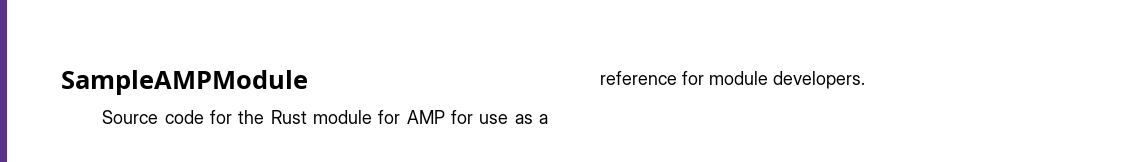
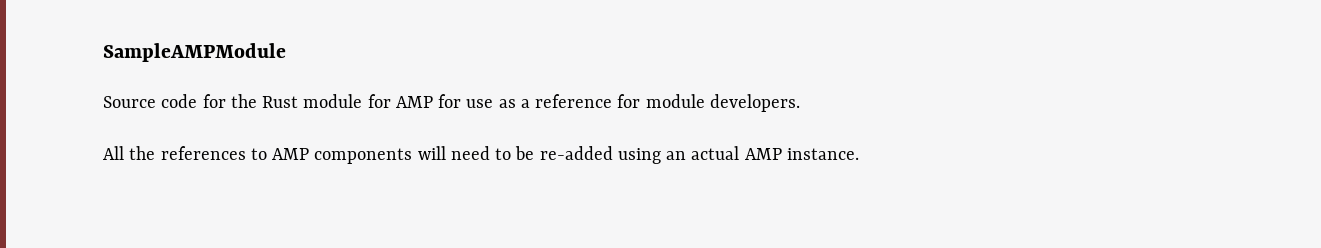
+ All the references to AMP components will need to be re-added using an actual AMP instance.

